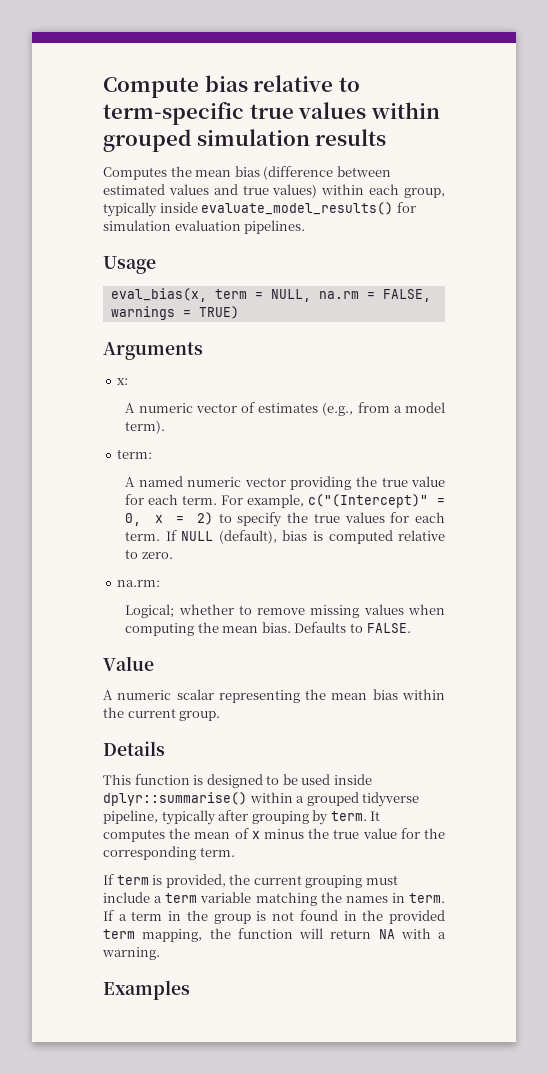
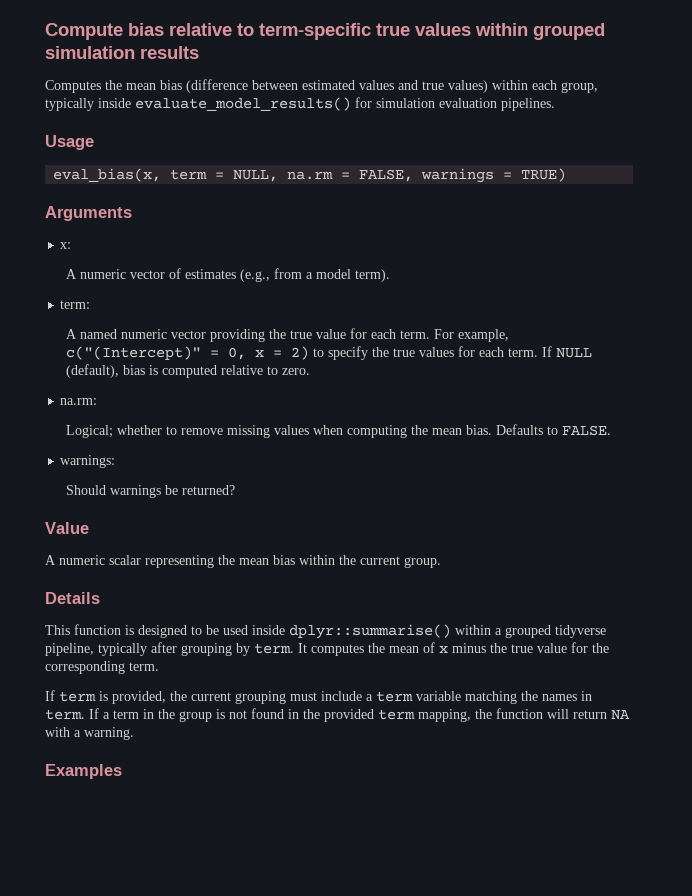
+ warnings:
+ Should warnings be returned?

